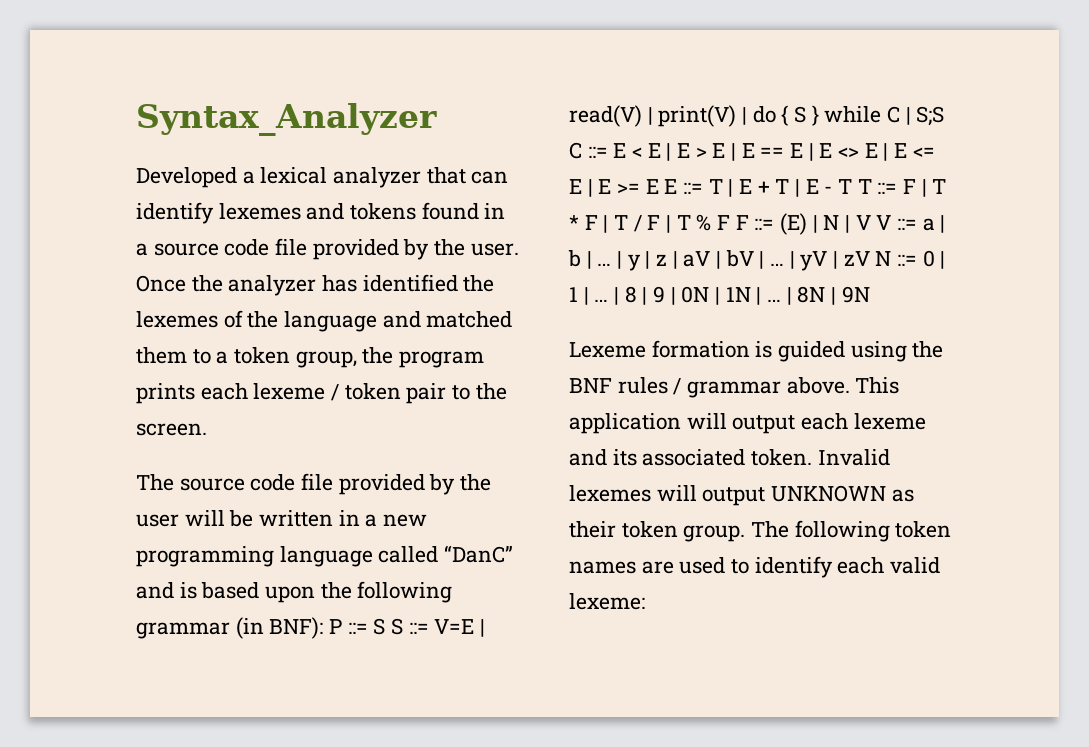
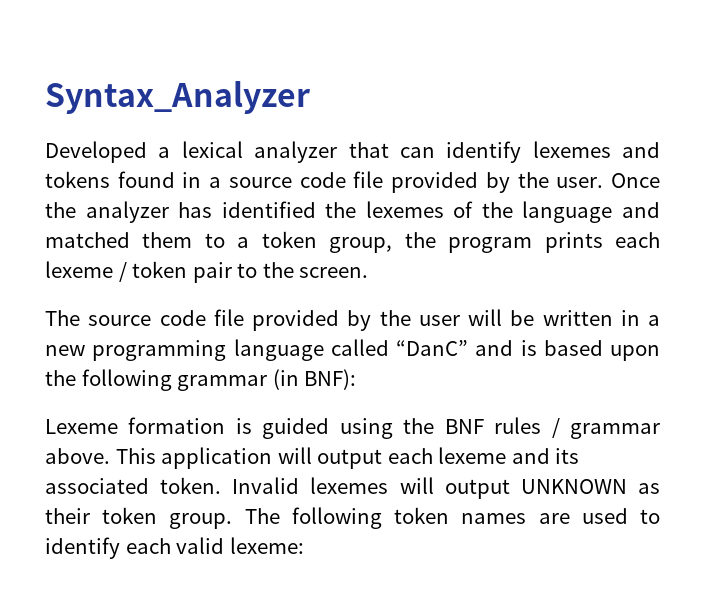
- The source code file provided by the user will be written in a new programming language called “DanC” and is based upon the following grammar (in BNF): P ::= S S ::= V=E | read(V) | print(V) | do { S } while C | S;S C ::= E < E | E > E | E == E | E <> E | E <= E | E >= E E ::= T | E + T | E - T T ::= F | T * F | T / F | T % F F ::= (E) | N | V V ::= a | b | … | y | z | aV | bV | … | yV | zV N ::= 0 | 1 | … | 8 | 9 | 0N | 1N | … | 8N | 9N
+ The source code file provided by the user will be written in a new programming language called “DanC” and is based upon the following grammar (in BNF):

